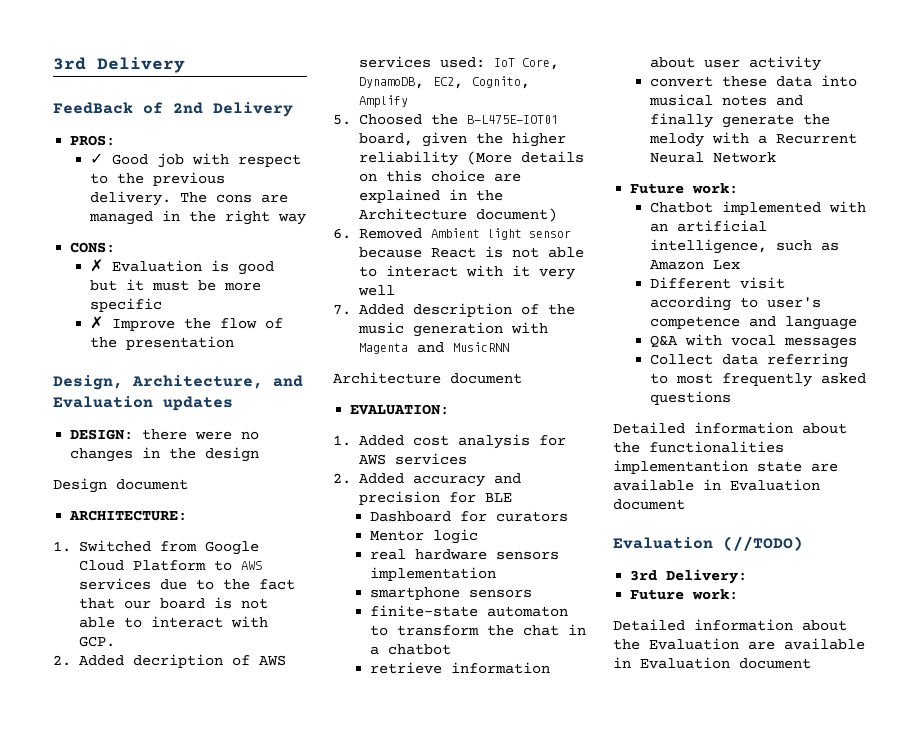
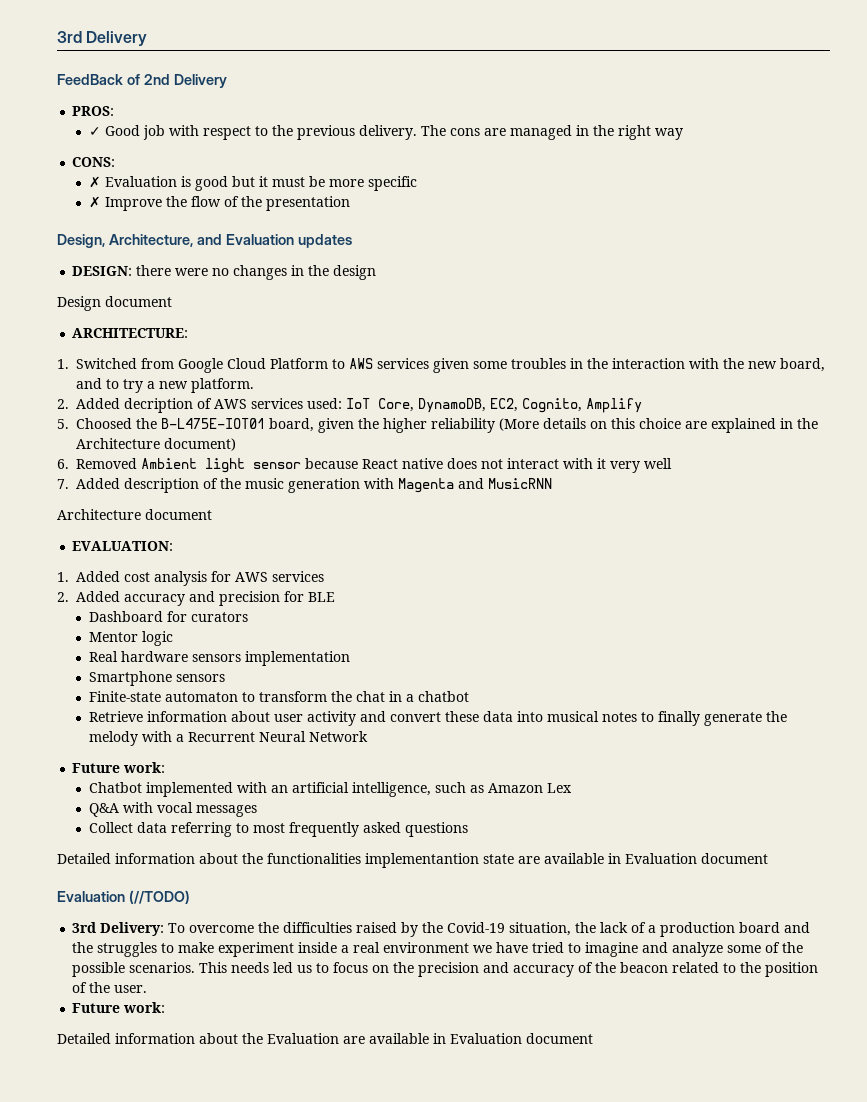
- 1. Switched from Google Cloud Platform to AWS services due to the fact that our board is not able to interact with GCP.
+ 1. Switched from Google Cloud Platform to AWS services given some troubles in the interaction with the new board, and to try a new platform.
- 6. Removed Ambient light sensor because React is not able to interact with it very well
+ 6. Removed Ambient light sensor because React native does not interact with it very well
- real hardware sensors implementation
+ Real hardware sensors implementation
- smartphone sensors
+ Smartphone sensors
- finite-state automaton to transform the chat in a chatbot
+ Finite-state automaton to transform the chat in a chatbot
- retrieve information about user activity
- convert these data into musical notes and finally generate the melody with a Recurrent Neural Network
+ Retrieve information about user activity and convert these data into musical notes to finally generate the melody with a Recurrent Neural Network
- Different visit according to user's competence and language
- 3rd Delivery:
+ 3rd Delivery: To overcome the difficulties raised by the Covid-19 situation, the lack of a production board and the struggles to make experiment inside a real environment we have tried to imagine and analyze some of the possible scenarios. This needs led us to focus on the precision and accuracy of the beacon related to the position of the user.

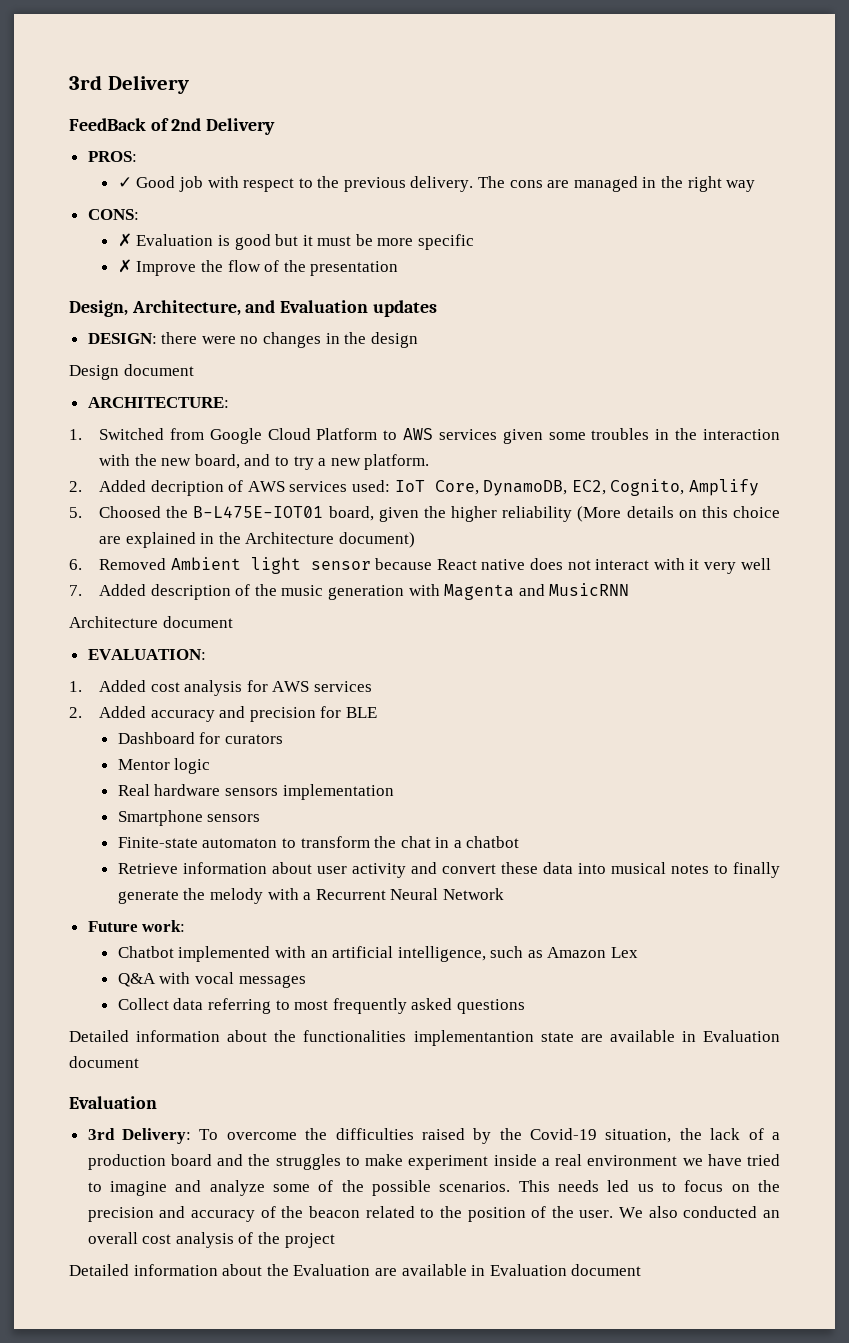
  Detailed information about the functionalities implementantion state are available in Evaluation document
- Evaluation (//TODO)
+ Evaluation
- This needs led us to focus on the precision and accuracy of the beacon related to the position of the user.
- Future work:
+ This needs led us to focus on the precision and accuracy of the beacon related to the position of the user. We also conducted an overall cost analysis of the project

